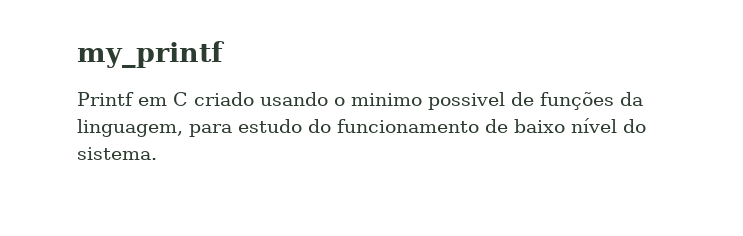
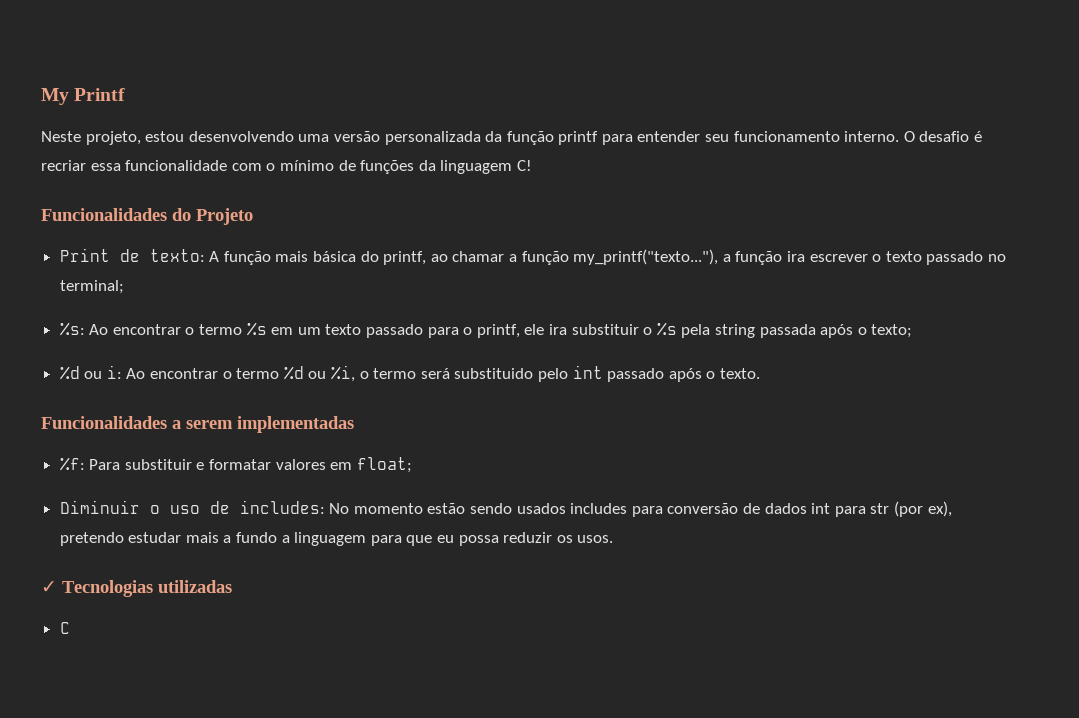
- my_printf
- Printf em C criado usando o minimo possivel de funções da linguagem, para estudo do funcionamento de baixo nível do sistema.
+ My Printf
+ Neste projeto, estou desenvolvendo uma versão personalizada da função printf para entender seu funcionamento interno. O desafio é recriar essa funcionalidade com o mínimo de funções da linguagem C!
+ Funcionalidades do Projeto
+ Print de texto: A função mais básica do printf, ao chamar a função my_printf("texto..."), a função ira escrever o texto passado no terminal;
+ %s: Ao encontrar o termo %s em um texto passado para o printf, ele ira substituir o %s pela string passada após o texto;
+ %d ou i: Ao encontrar o termo %d ou %i, o termo será substituido pelo int passado após o texto.
+ Funcionalidades a serem implementadas
+ %f: Para substituir e formatar valores em float;
+ Diminuir o uso de includes: No momento estão sendo usados includes para conversão de dados int para str (por ex), pretendo estudar mais a fundo a linguagem para que eu possa reduzir os usos.
+ ✓ Tecnologias utilizadas
+ C

